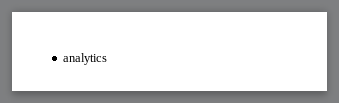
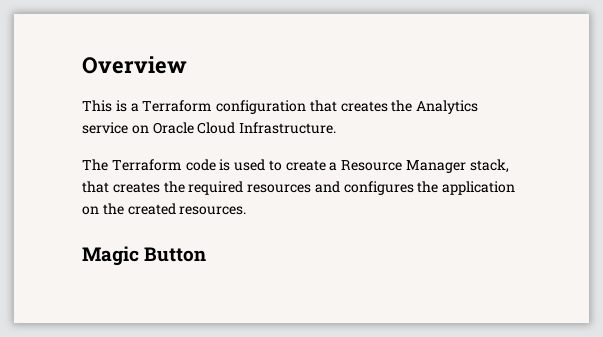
- analytics
+ Overview
+ This is a Terraform configuration that creates the Analytics service on Oracle Cloud Infrastructure.
+ The Terraform code is used to create a Resource Manager stack, that creates the required resources and configures the application on the created resources.
+ Magic Button

